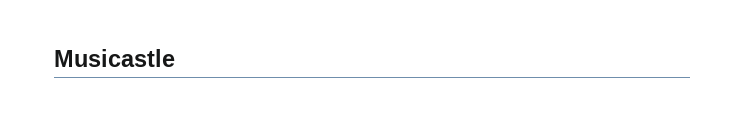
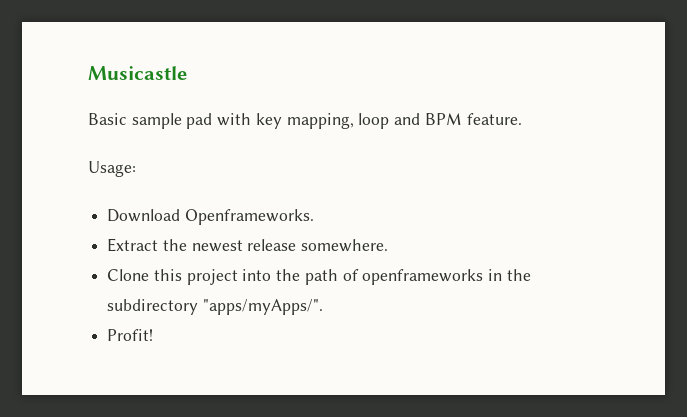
+ Basic sample pad with key mapping, loop and BPM feature.
+ Usage:
+ Download Openframeworks.
+ Extract the newest release somewhere.
+ Clone this project into the path of openframeworks in the subdirectory "apps/myApps/".
+ Profit!

